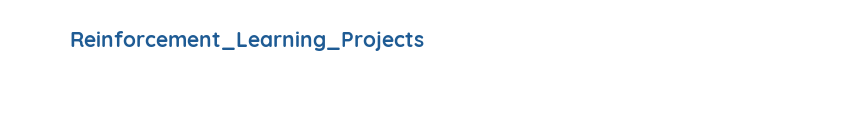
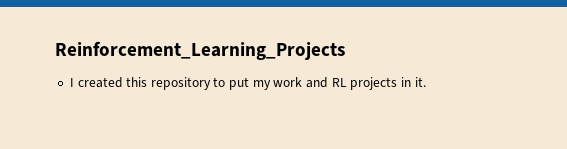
+ I created this repository to put my work and RL projects in it.

